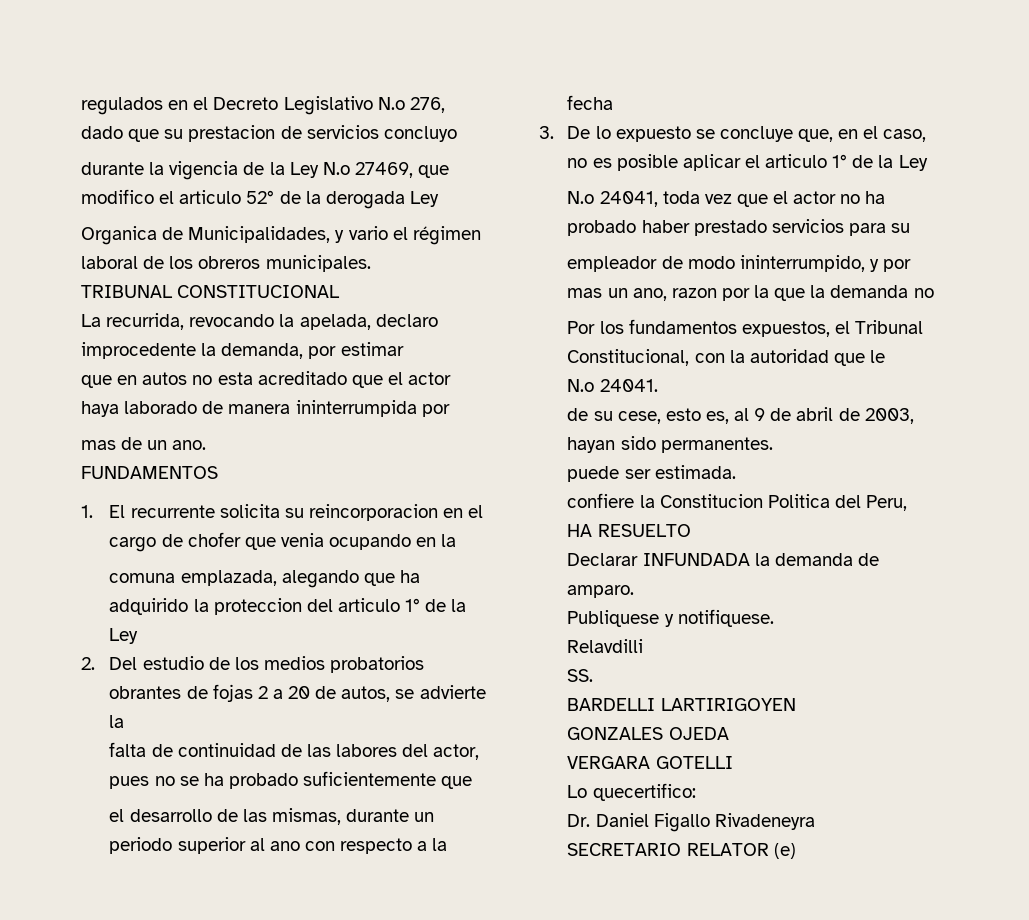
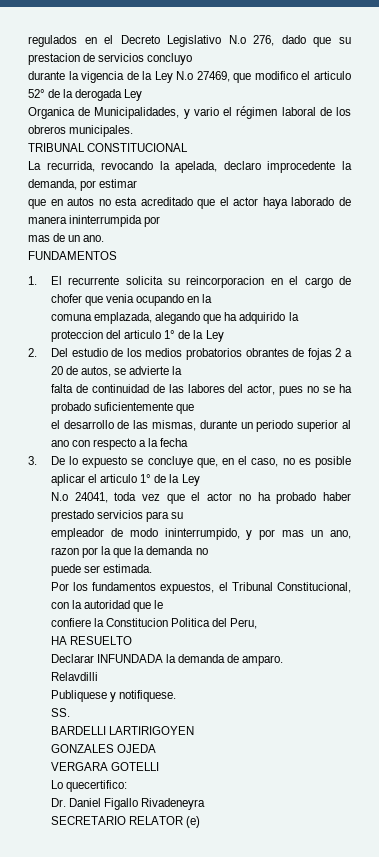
+ puede ser estimada.
- N.o 24041.
- de su cese, esto es, al 9 de abril de 2003, hayan sido permanentes.
- puede ser estimada.
+ Relavdilli
- Relavdilli

